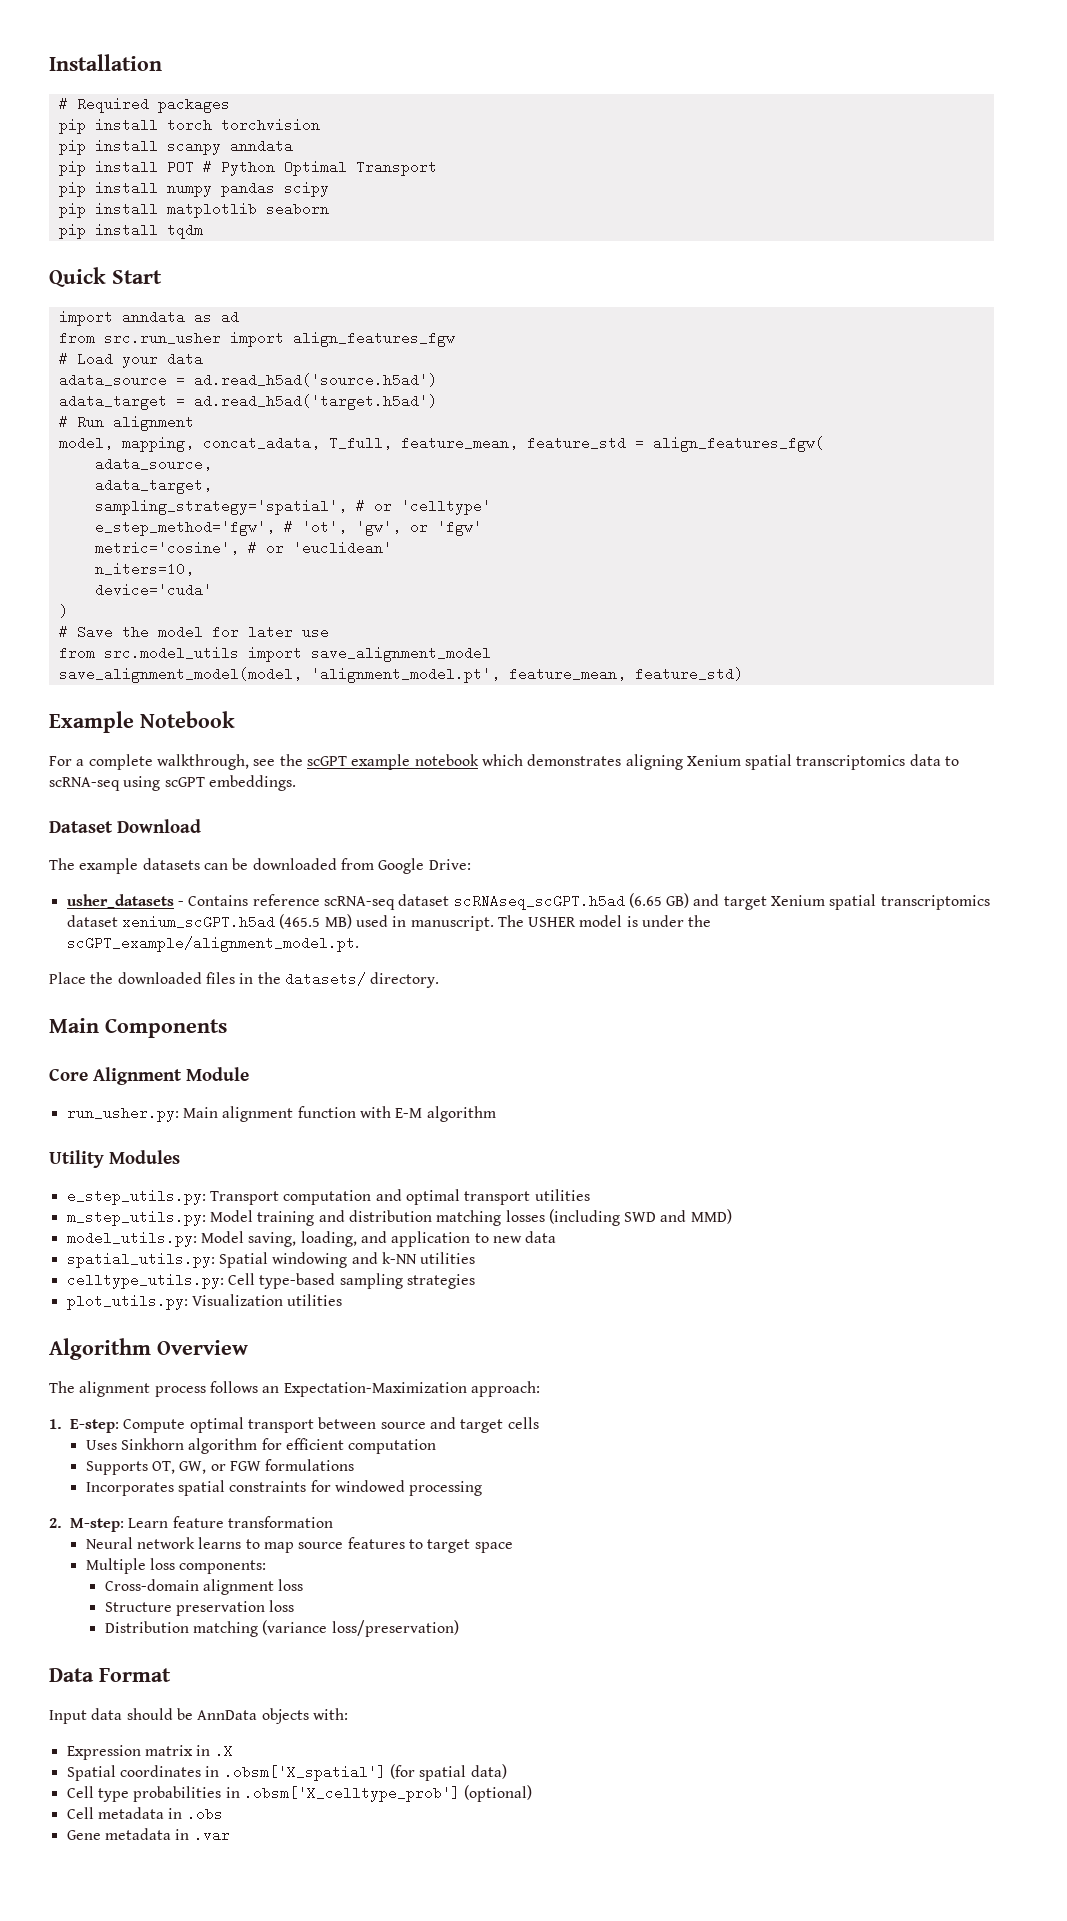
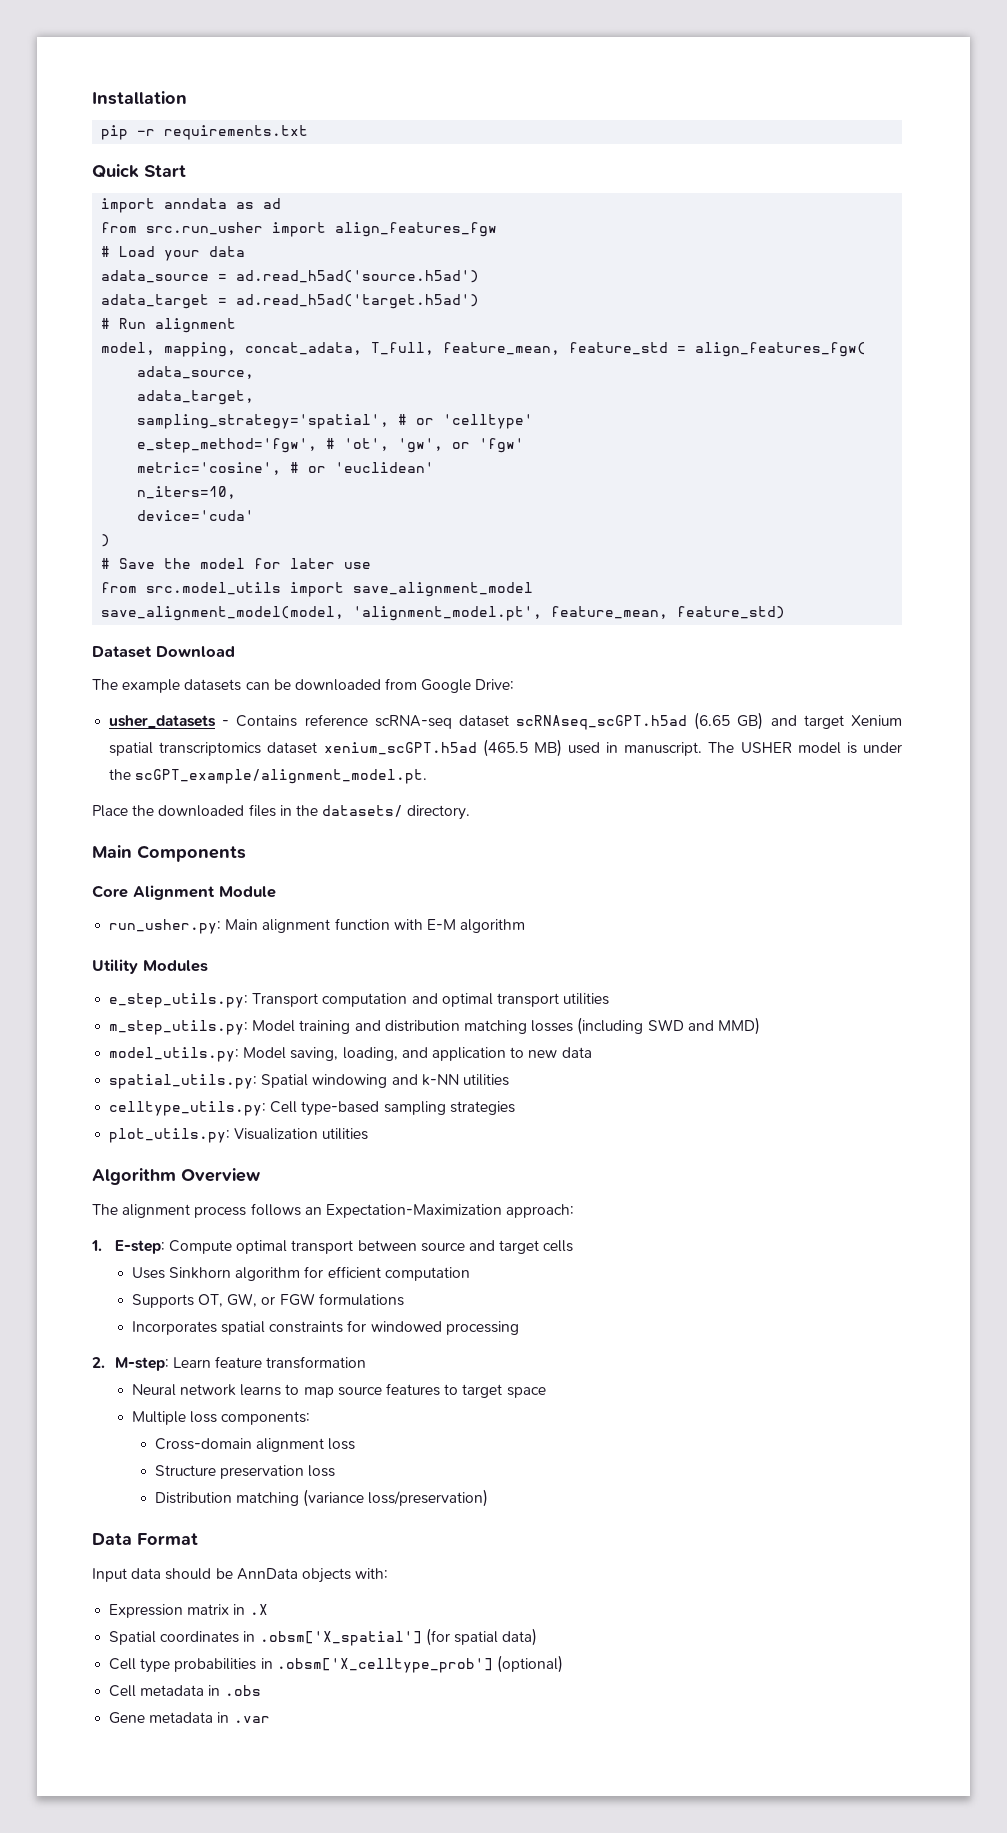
- # Required packages
- pip install torch torchvision
- pip install scanpy anndata
- pip install POT # Python Optimal Transport
- pip install numpy pandas scipy
- pip install matplotlib seaborn
- pip install tqdm
+ pip -r requirements.txt
- Example Notebook
- For a complete walkthrough, see the scGPT example notebook which demonstrates aligning Xenium spatial transcriptomics data to scRNA-seq using scGPT embeddings.

